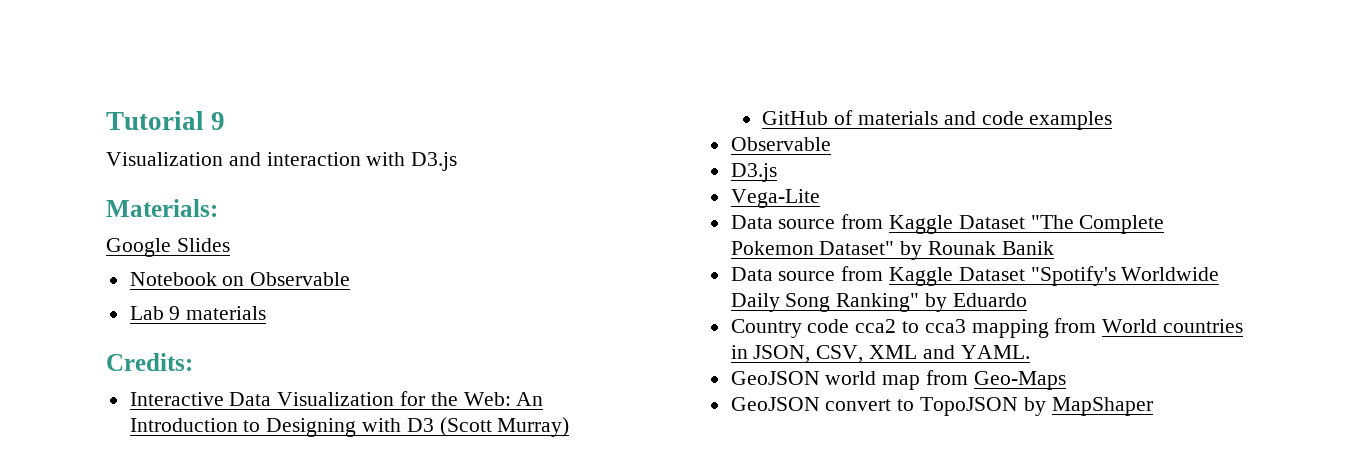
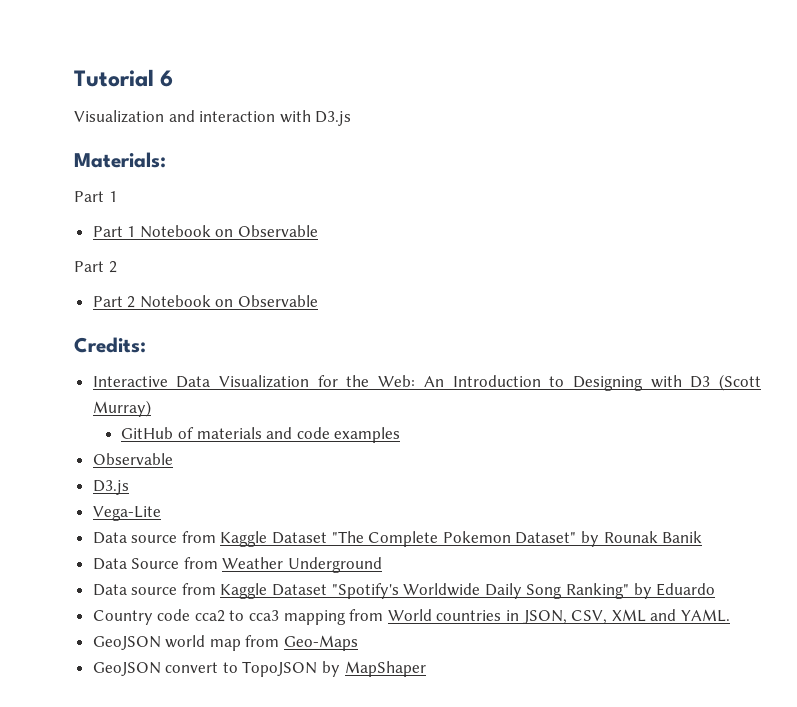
- Tutorial 9
+ Tutorial 6
  Materials:
- Google Slides
- Notebook on Observable
- Lab 9 materials
+ Part 1
+ Part 1 Notebook on Observable
+ Part 2
+ Part 2 Notebook on Observable
+ Data Source from Weather Underground

